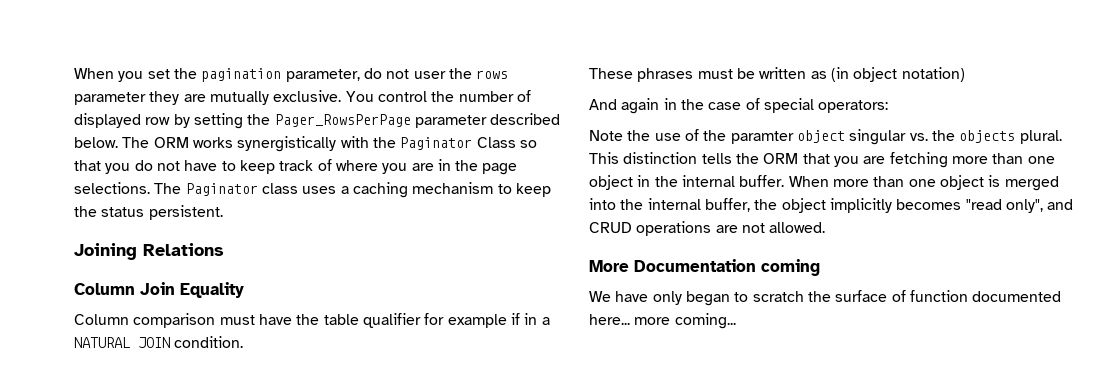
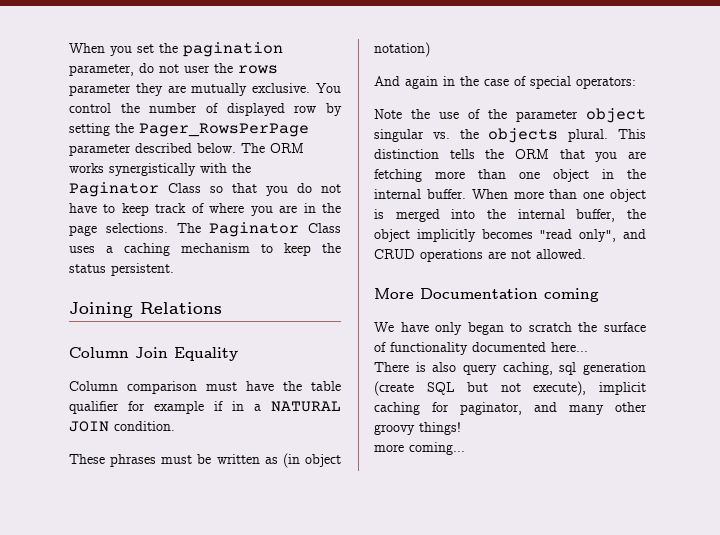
- The Paginator class uses a caching mechanism to keep the status persistent.
+ The Paginator Class uses a caching mechanism to keep the status persistent.
- Note the use of the paramter object singular vs. the objects plural.
+ Note the use of the parameter object singular vs. the objects plural.
- We have only began to scratch the surface of function documented here... more coming...
+ We have only began to scratch the surface of functionality documented here...
+ There is also query caching, sql generation (create SQL but not execute), implicit caching for paginator, and many other groovy things!
+ more coming...

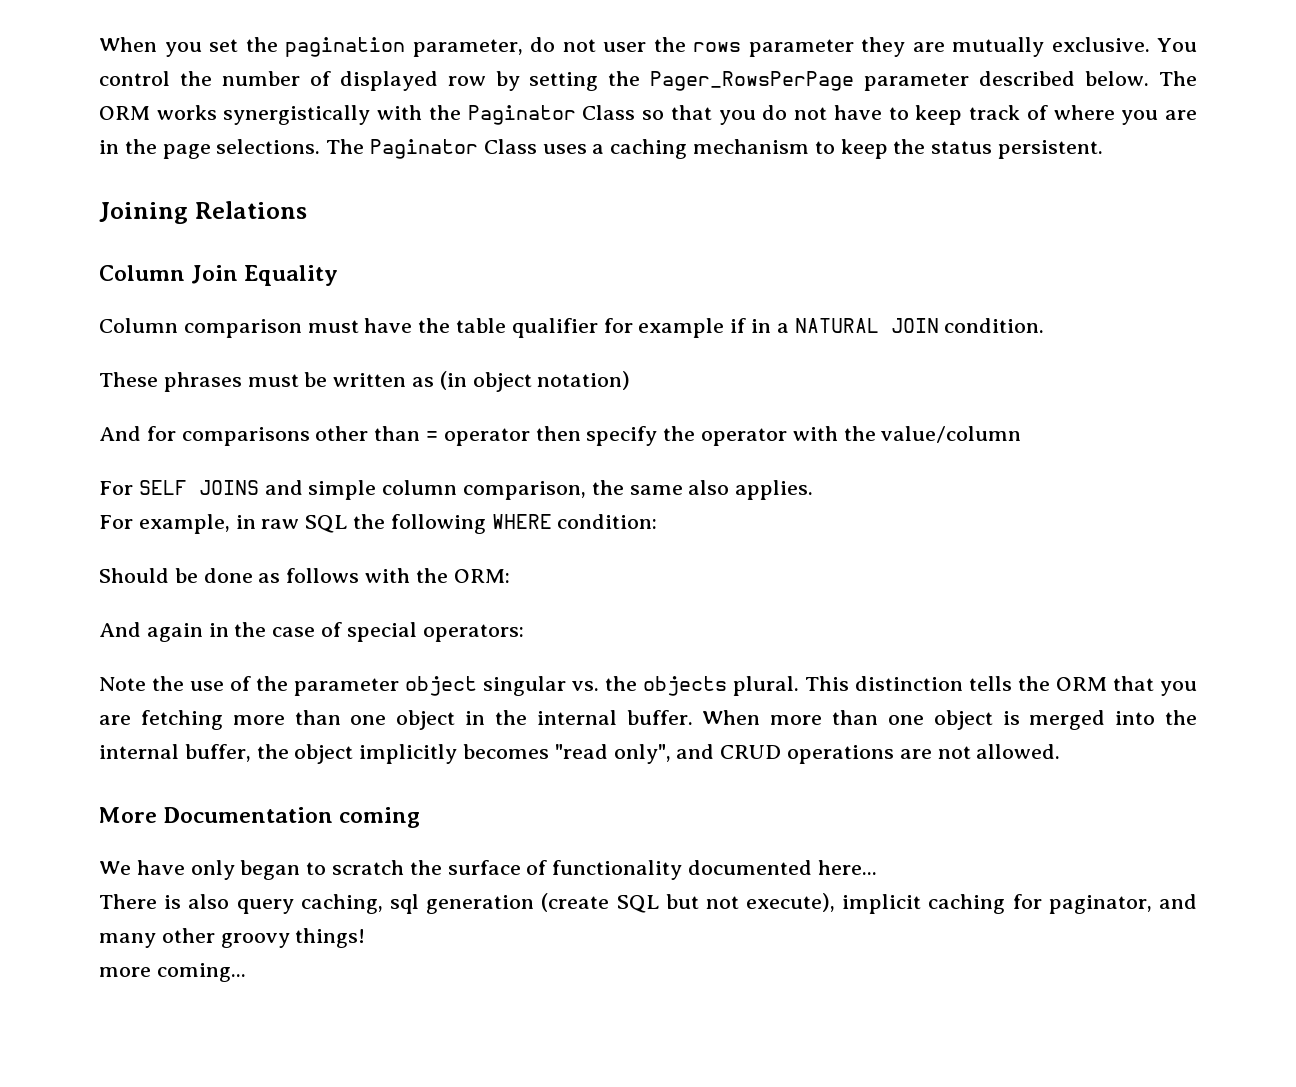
+ And for comparisons other than = operator then specify the operator with the value/column
+ For SELF JOINS and simple column comparison, the same also applies.
+ For example, in raw SQL the following WHERE condition:
+ Should be done as follows with the ORM:

